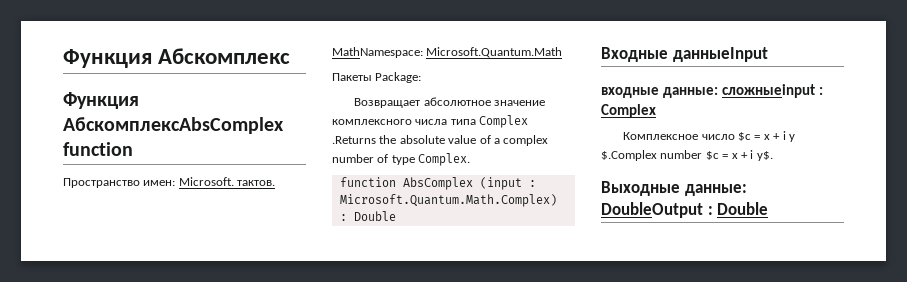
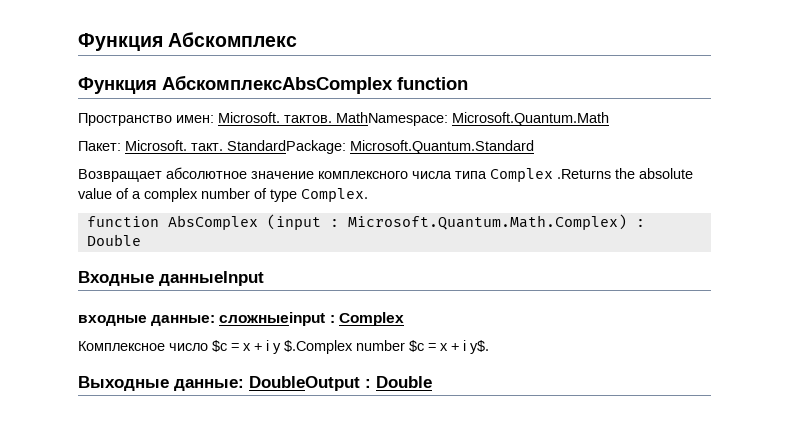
- Пакеты Package:
+ Пакет: Microsoft. такт. StandardPackage: Microsoft.Quantum.Standard

